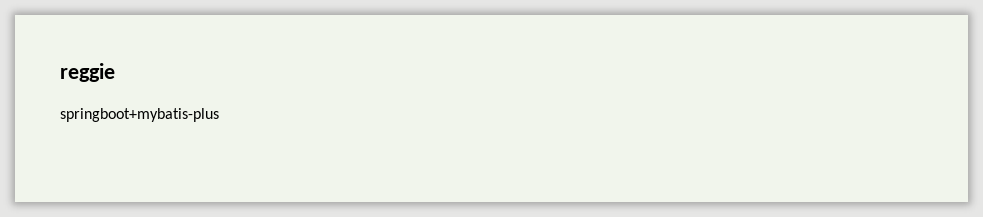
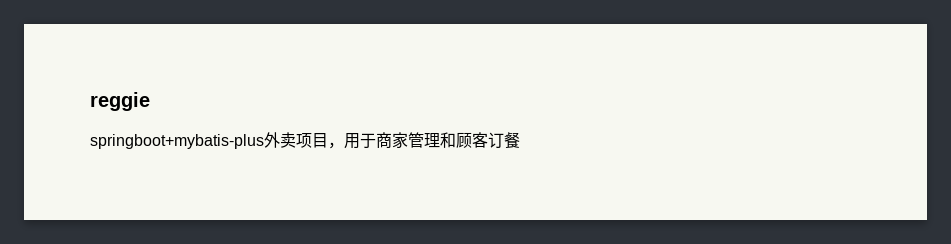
- springboot+mybatis-plus
+ springboot+mybatis-plus外卖项目，用于商家管理和顾客订餐

